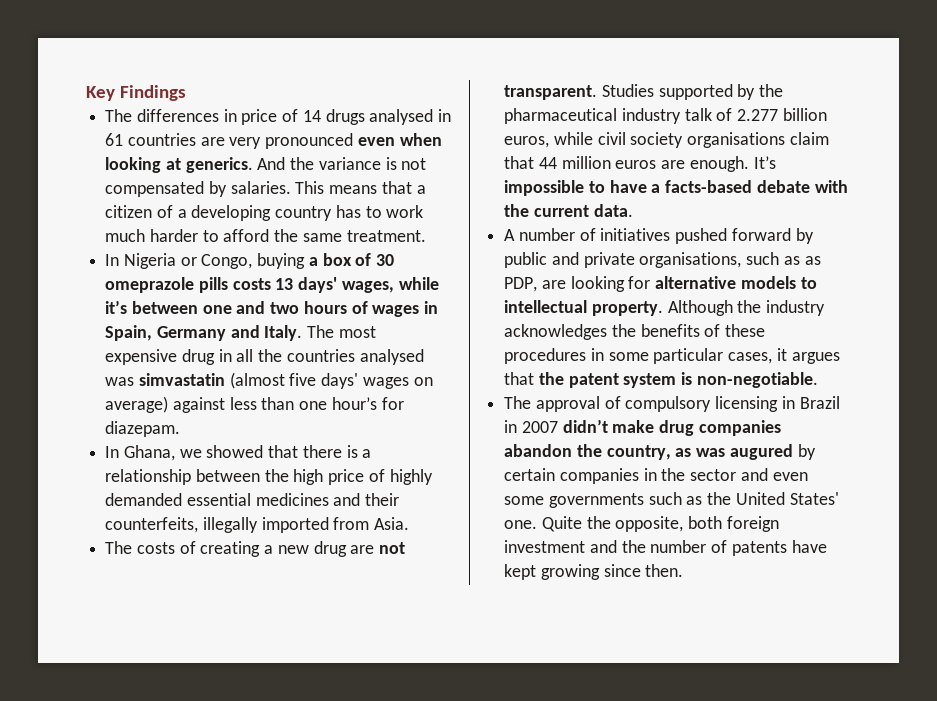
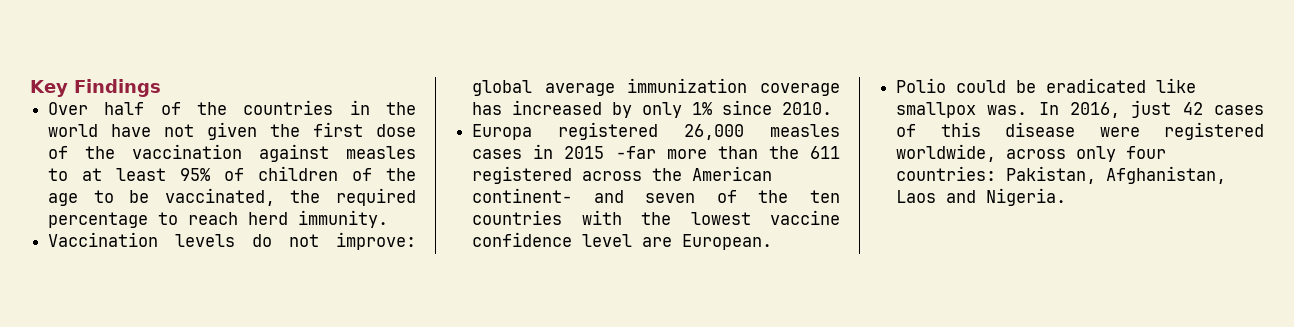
- The differences in price of 14 drugs analysed in 61 countries are very pronounced even when looking at generics. And the variance is not compensated by salaries. This means that a citizen of a developing country has to work much harder to afford the same treatment.
- In Nigeria or Congo, buying a box of 30 omeprazole pills costs 13 days' wages, while it’s between one and two hours of wages in Spain, Germany and Italy. The most expensive drug in all the countries analysed was simvastatin (almost five days' wages on average) against less than one hour’s for diazepam.
- In Ghana, we showed that there is a relationship between the high price of highly demanded essential medicines and their counterfeits, illegally imported from Asia.
- The costs of creating a new drug are not transparent. Studies supported by the pharmaceutical industry talk of 2.277 billion euros, while civil society organisations claim that 44 million euros are enough. It’s impossible to have a facts-based debate with the current data.
- A number of initiatives pushed forward by public and private organisations, such as as PDP, are looking for alternative models to intellectual property. Although the industry acknowledges the benefits of these procedures in some particular cases, it argues that the patent system is non-negotiable.
- The approval of compulsory licensing in Brazil in 2007 didn’t make drug companies abandon the country, as was augured by certain companies in the sector and even some governments such as the United States' one. Quite the opposite, both foreign investment and the number of patents have kept growing since then.
+ Over half of the countries in the world have not given the first dose of the vaccination against measles to at least 95% of children of the age to be vaccinated, the required percentage to reach herd immunity.
+ Vaccination levels do not improve: global average immunization coverage has increased by only 1% since 2010.
+ Europa registered 26,000 measles cases in 2015 -far more than the 611 registered across the American continent- and seven of the ten countries with the lowest vaccine confidence level are European.
+ Polio could be eradicated like smallpox was. In 2016, just 42 cases of this disease were registered worldwide, across only four countries: Pakistan, Afghanistan, Laos and Nigeria.

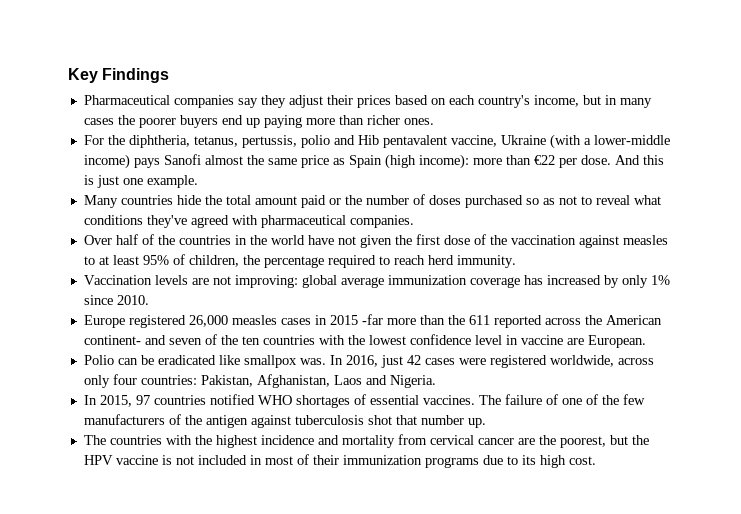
+ Pharmaceutical companies say they adjust their prices based on each country's income, but in many cases the poorer buyers end up paying more than richer ones.
+ For the diphtheria, tetanus, pertussis, polio and Hib pentavalent vaccine, Ukraine (with a lower-middle income) pays Sanofi almost the same price as Spain (high income): more than €22 per dose. And this is just one example.
+ Many countries hide the total amount paid or the number of doses purchased so as not to reveal what conditions they've agreed with pharmaceutical companies.
- Over half of the countries in the world have not given the first dose of the vaccination against measles to at least 95% of children of the age to be vaccinated, the required percentage to reach herd immunity.
+ Over half of the countries in the world have not given the first dose of the vaccination against measles to at least 95% of children, the percentage required to reach herd immunity.
- Vaccination levels do not improve: global average immunization coverage has increased by only 1% since 2010.
+ Vaccination levels are not improving: global average immunization coverage has increased by only 1% since 2010.
- Europa registered 26,000 measles cases in 2015 -far more than the 611 registered across the American continent- and seven of the ten countries with the lowest vaccine confidence level are European.
+ Europe registered 26,000 measles cases in 2015 -far more than the 611 reported across the American continent- and seven of the ten countries with the lowest confidence level in vaccine are European.
- Polio could be eradicated like smallpox was.
+ Polio can be eradicated like smallpox was.
- In 2016, just 42 cases of this disease were registered worldwide, across only four countries: Pakistan, Afghanistan, Laos and Nigeria.
+ In 2016, just 42 cases were registered worldwide, across only four countries: Pakistan, Afghanistan, Laos and Nigeria.
+ In 2015, 97 countries notified WHO shortages of essential vaccines. The failure of one of the few manufacturers of the antigen against tuberculosis shot that number up.
+ The countries with the highest incidence and mortality from cervical cancer are the poorest, but the HPV vaccine is not included in most of their immunization programs due to its high cost.

